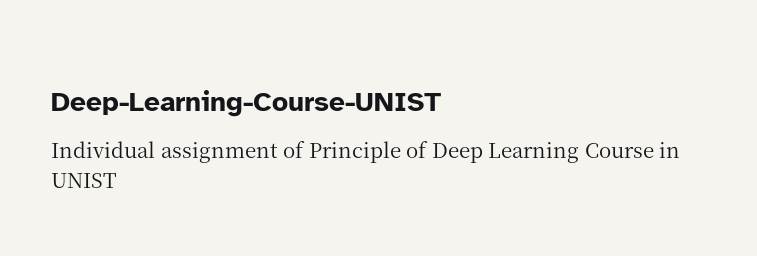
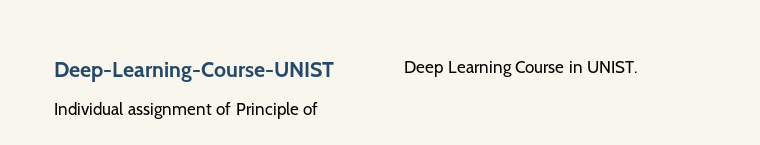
- Individual assignment of Principle of Deep Learning Course in UNIST
+ Individual assignment of Principle of Deep Learning Course in UNIST.

